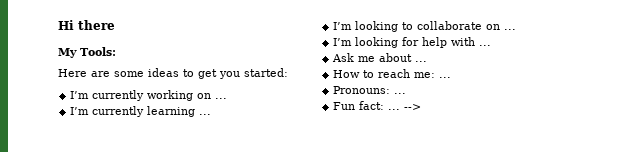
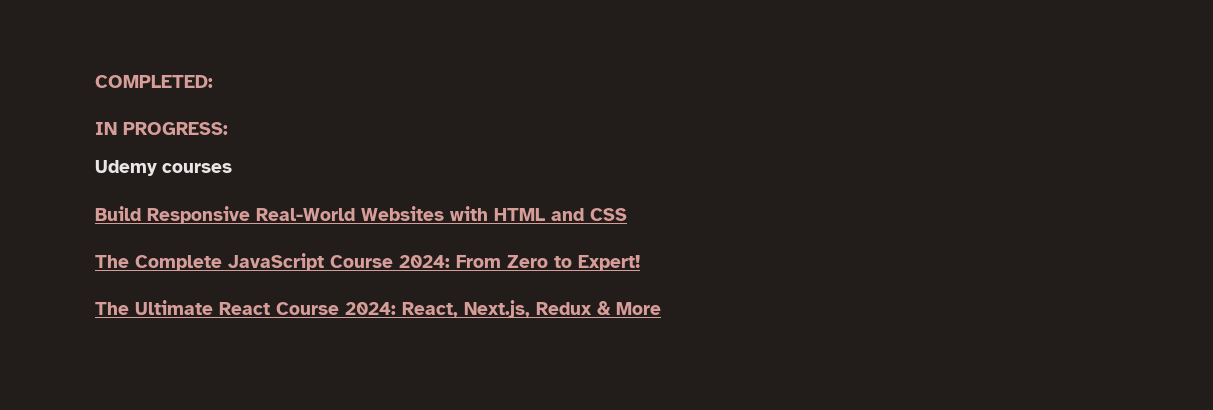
- Hi there
- My Tools:
- Here are some ideas to get you started:
- I’m currently working on ...
- I’m currently learning ...
- I’m looking to collaborate on ...
- I’m looking for help with ...
- Ask me about ...
- How to reach me: ...
- Pronouns: ...
- Fun fact: ... -->
+ COMPLETED:
+ IN PROGRESS:
+ Udemy courses
+ Build Responsive Real-World Websites with HTML and CSS
+ The Complete JavaScript Course 2024: From Zero to Expert!
+ The Ultimate React Course 2024: React, Next.js, Redux & More

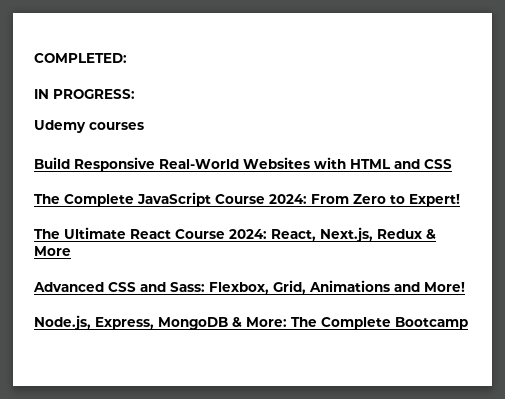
+ Advanced CSS and Sass: Flexbox, Grid, Animations and More!
+ Node.js, Express, MongoDB & More: The Complete Bootcamp

